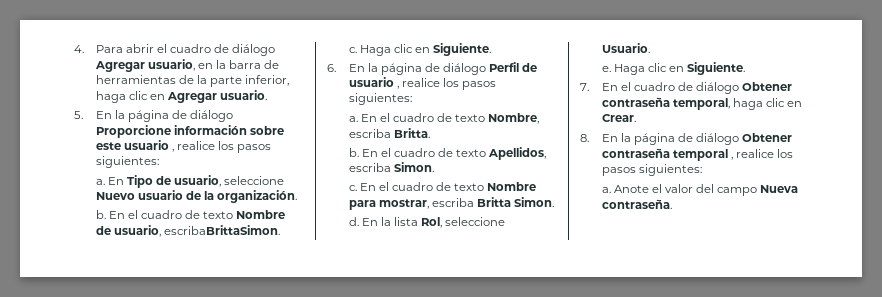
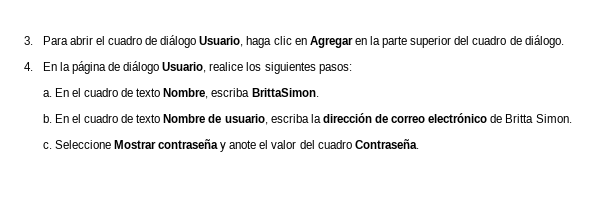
- 4. Para abrir el cuadro de diálogo Agregar usuario, en la barra de herramientas de la parte inferior, haga clic en Agregar usuario.
- 5. En la página de diálogo Proporcione información sobre este usuario , realice los pasos siguientes:
- a. En Tipo de usuario, seleccione Nuevo usuario de la organización.
+ 3. Para abrir el cuadro de diálogo Usuario, haga clic en Agregar en la parte superior del cuadro de diálogo.
+ 4. En la página de diálogo Usuario, realice los siguientes pasos:
+ a. En el cuadro de texto Nombre, escriba BrittaSimon.
- En el cuadro de texto Nombre de usuario, escribaBrittaSimon.
- c. Haga clic en Siguiente.
- 6. En la página de diálogo Perfil de usuario , realice los pasos siguientes:
- a. En el cuadro de texto Nombre, escriba Britta.
- b. En el cuadro de texto Apellidos, escriba Simon.
- c. En el cuadro de texto Nombre para mostrar, escriba Britta Simon.
- d. En la lista Rol, seleccione Usuario.
- e. Haga clic en Siguiente.
- 7. En el cuadro de diálogo Obtener contraseña temporal, haga clic en Crear.
- 8. En la página de diálogo Obtener contraseña temporal , realice los pasos siguientes:
- a. Anote el valor del campo Nueva contraseña.
+ En el cuadro de texto Nombre de usuario, escriba la dirección de correo electrónico de Britta Simon.
+ c. Seleccione Mostrar contraseña y anote el valor del cuadro Contraseña.

